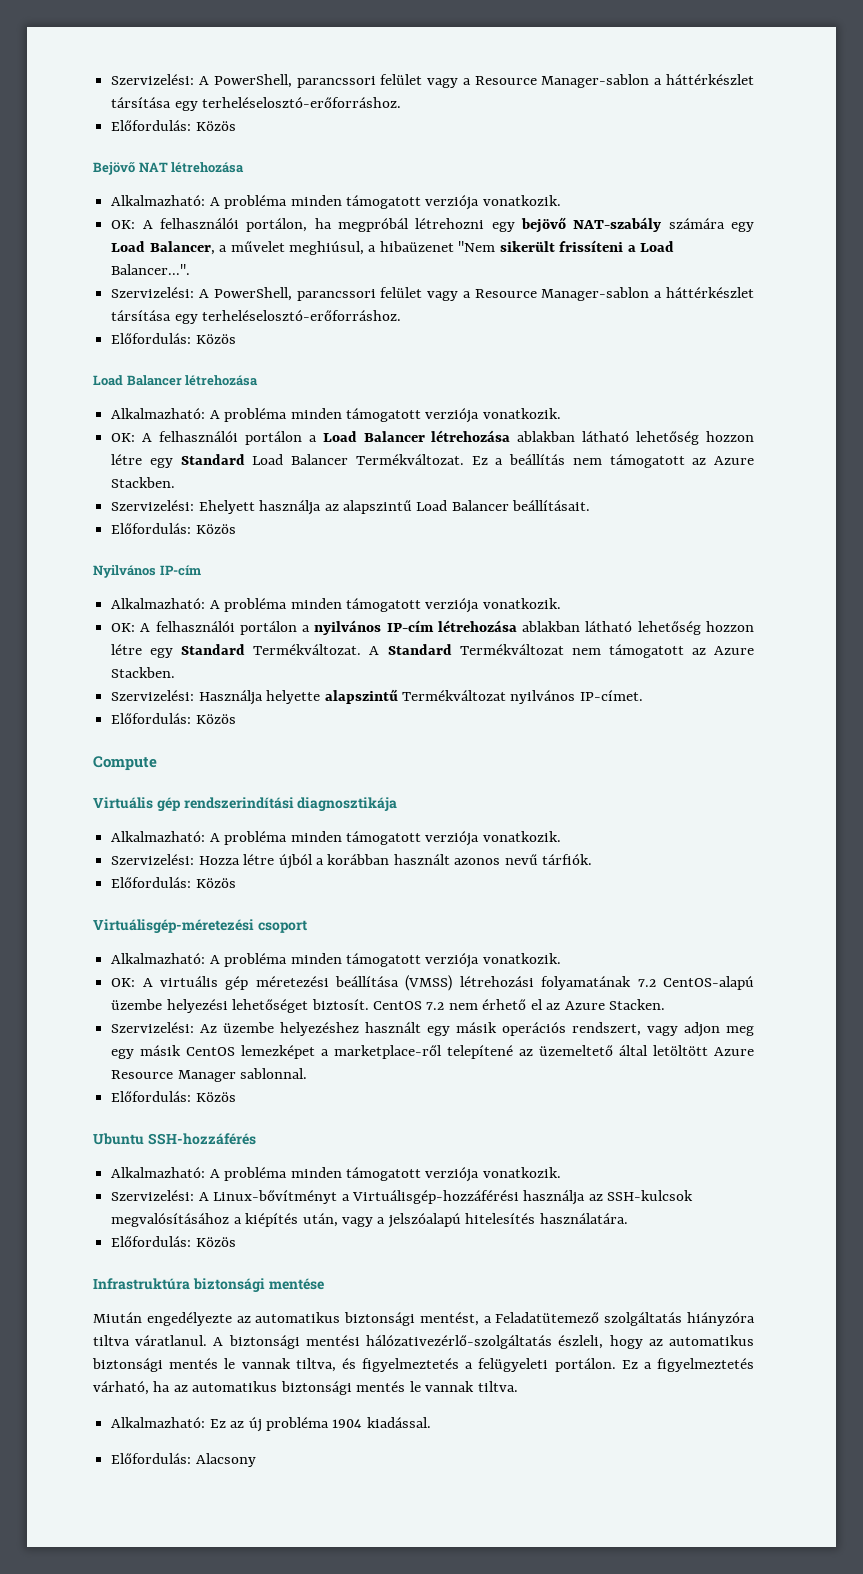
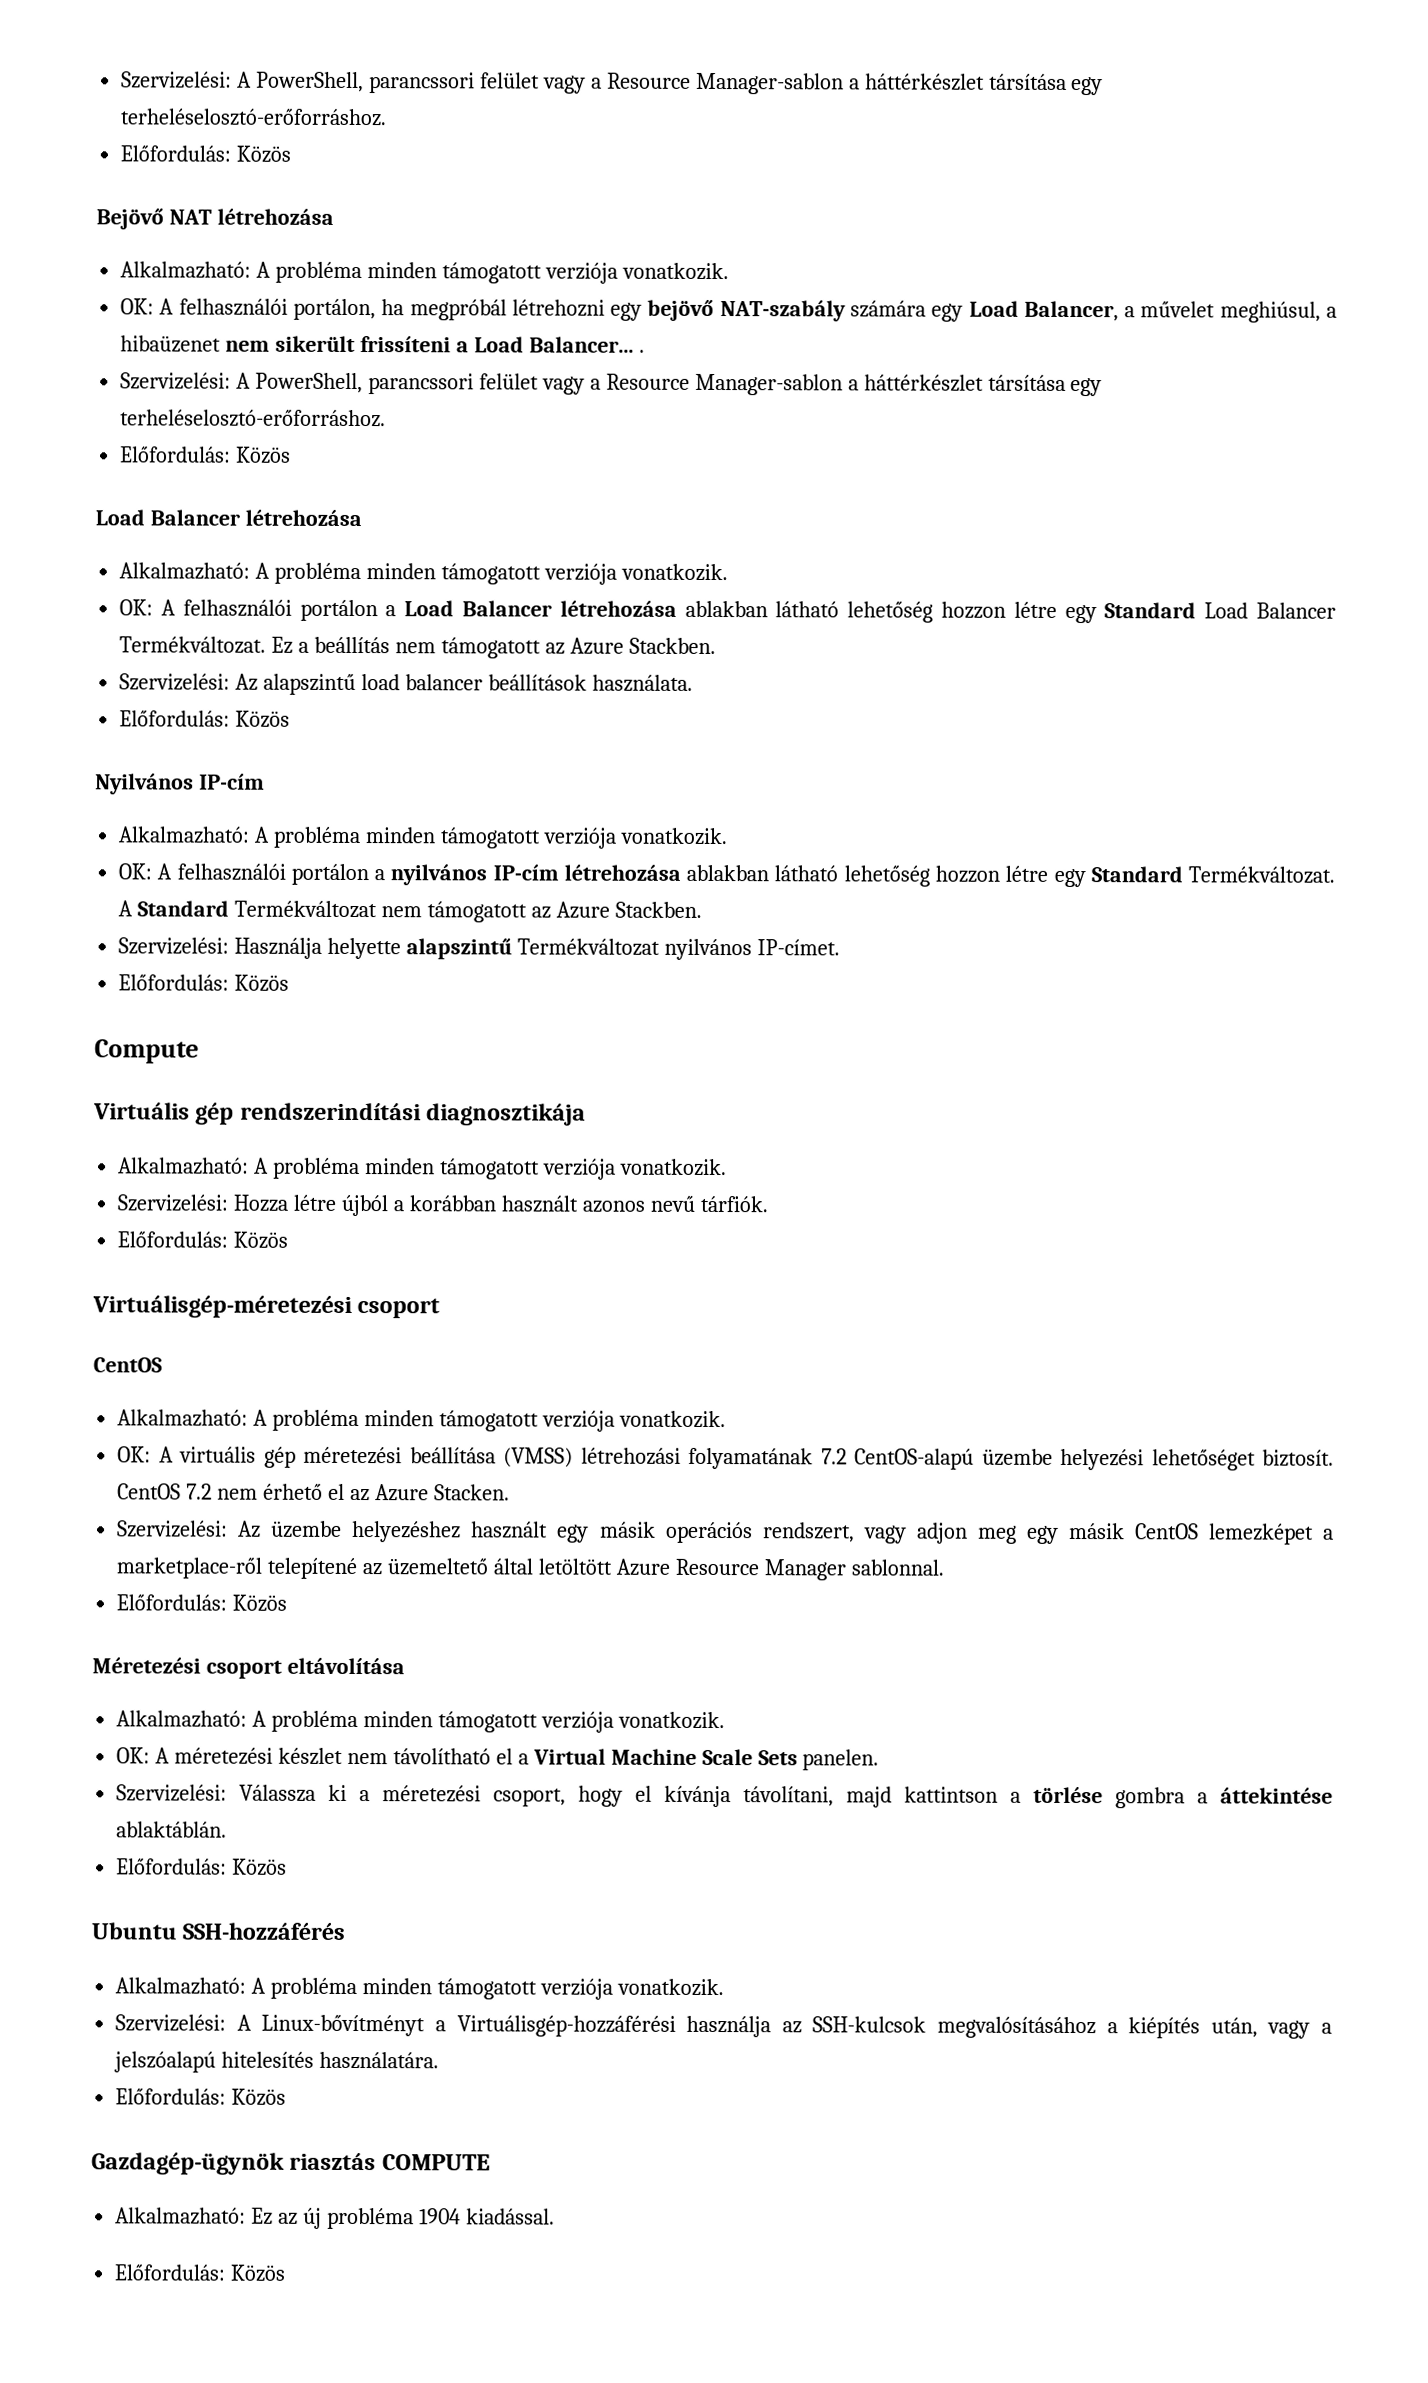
- OK: A felhasználói portálon, ha megpróbál létrehozni egy bejövő NAT-szabály számára egy Load Balancer, a művelet meghiúsul, a hibaüzenet "Nem sikerült frissíteni a Load Balancer...".
+ OK: A felhasználói portálon, ha megpróbál létrehozni egy bejövő NAT-szabály számára egy Load Balancer, a művelet meghiúsul, a hibaüzenet nem sikerült frissíteni a Load Balancer... .
- Szervizelési: Ehelyett használja az alapszintű Load Balancer beállításait.
+ Szervizelési: Az alapszintű load balancer beállítások használata.
  Virtuálisgép-méretezési csoport
+ CentOS
+ Méretezési csoport eltávolítása
+ Alkalmazható: A probléma minden támogatott verziója vonatkozik.
+ OK: A méretezési készlet nem távolítható el a Virtual Machine Scale Sets panelen.
+ Szervizelési: Válassza ki a méretezési csoport, hogy el kívánja távolítani, majd kattintson a törlése gombra a áttekintése ablaktáblán.
+ Előfordulás: Közös
- Infrastruktúra biztonsági mentése
- Miután engedélyezte az automatikus biztonsági mentést, a Feladatütemező szolgáltatás hiányzóra tiltva váratlanul. A biztonsági mentési hálózativezérlő-szolgáltatás észleli, hogy az automatikus biztonsági mentés le vannak tiltva, és figyelmeztetés a felügyeleti portálon. Ez a figyelmeztetés várható, ha az automatikus biztonsági mentés le vannak tiltva.
+ Gazdagép-ügynök riasztás COMPUTE
  Alkalmazható: Ez az új probléma 1904 kiadással.
- Előfordulás: Alacsony
+ Előfordulás: Közös

